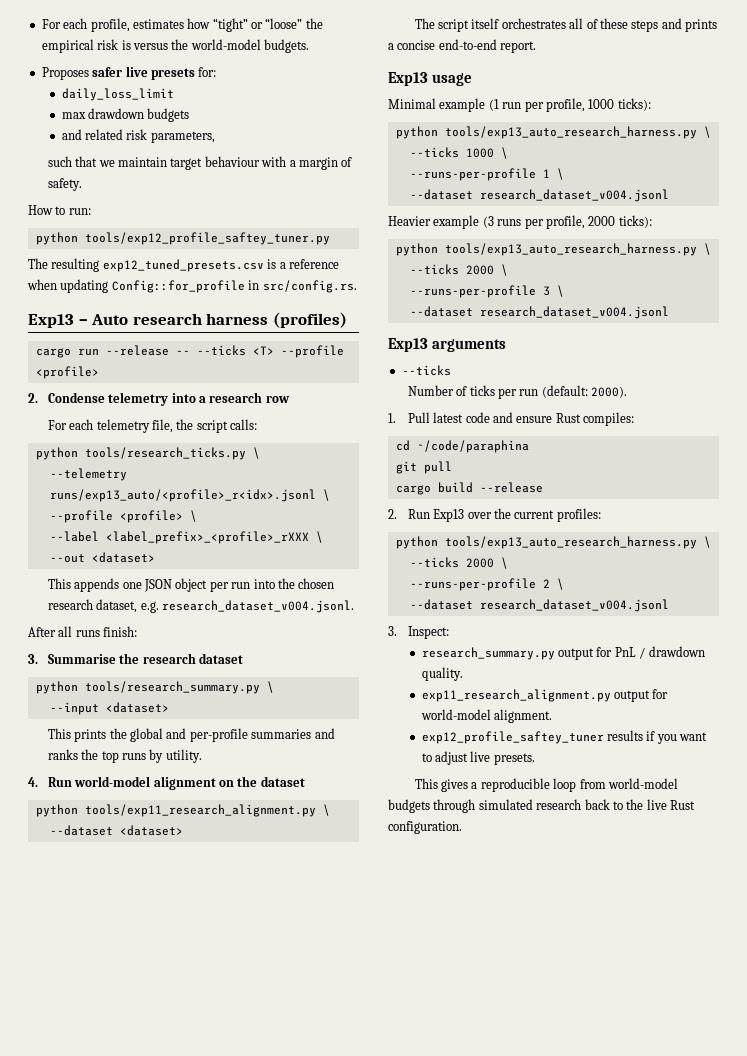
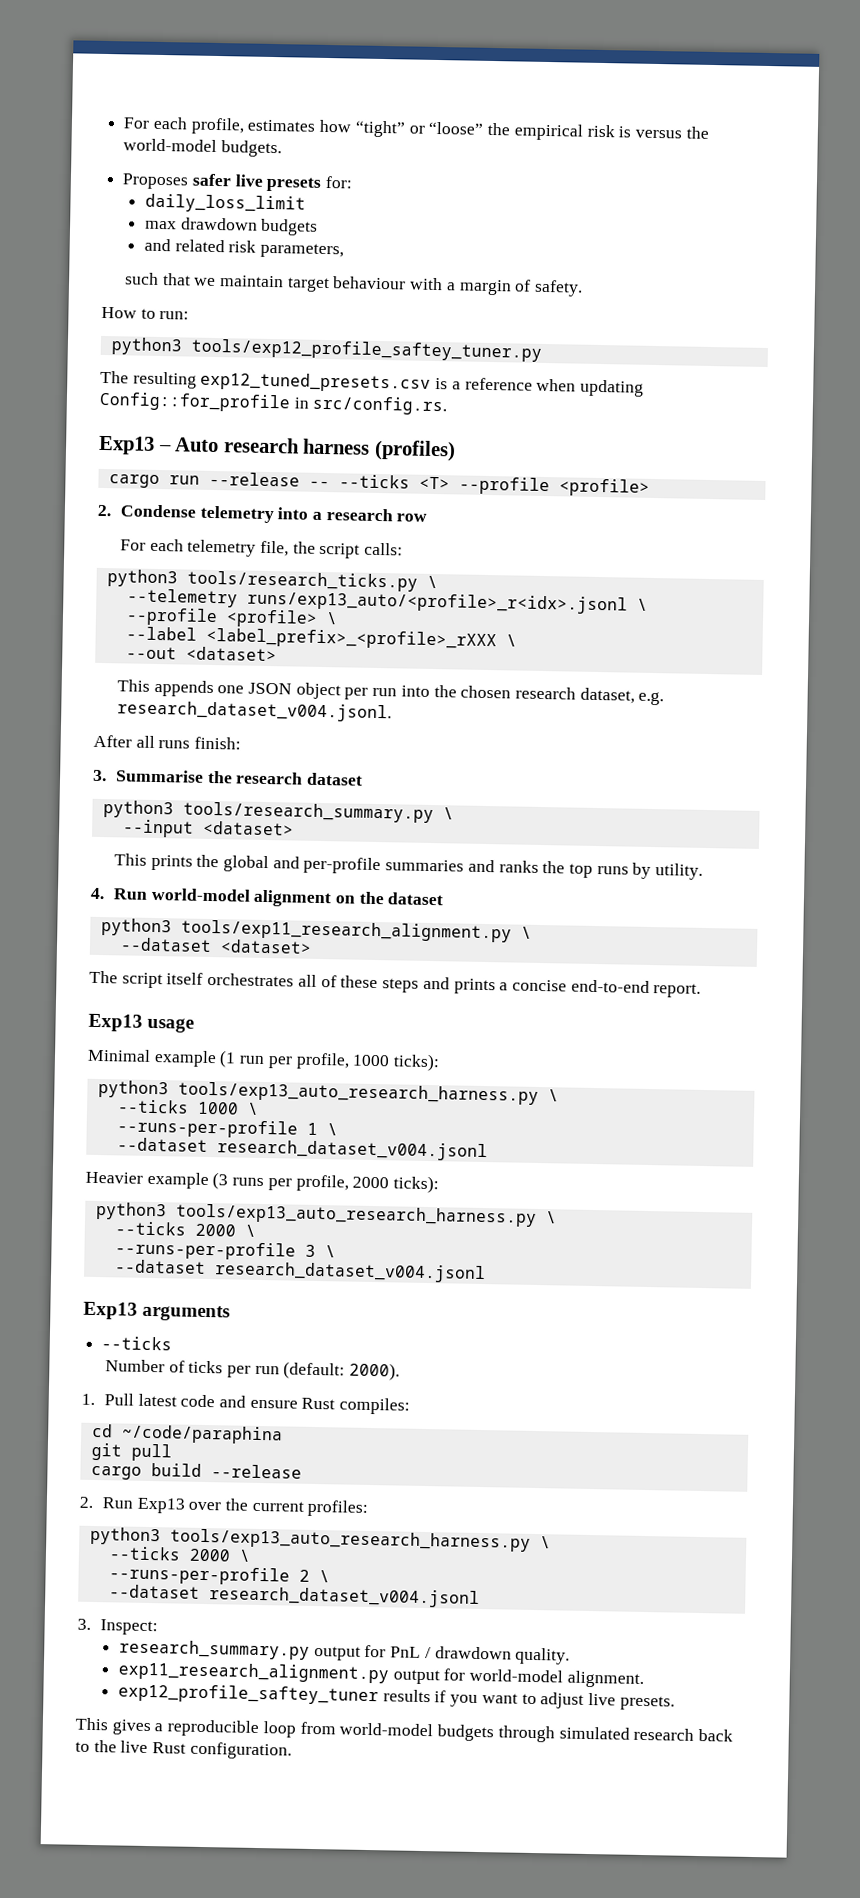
- python tools/exp12_profile_saftey_tuner.py
+ python3 tools/exp12_profile_saftey_tuner.py
- python tools/research_ticks.py \
+ python3 tools/research_ticks.py \
- python tools/research_summary.py \
+ python3 tools/research_summary.py \
- python tools/exp11_research_alignment.py \
+ python3 tools/exp11_research_alignment.py \
  Minimal example (1 run per profile, 1000 ticks):
- python tools/exp13_auto_research_harness.py \
+ python3 tools/exp13_auto_research_harness.py \
  Heavier example (3 runs per profile, 2000 ticks):
- python tools/exp13_auto_research_harness.py \
+ python3 tools/exp13_auto_research_harness.py \
  2. Run Exp13 over the current profiles:
- python tools/exp13_auto_research_harness.py \
+ python3 tools/exp13_auto_research_harness.py \

